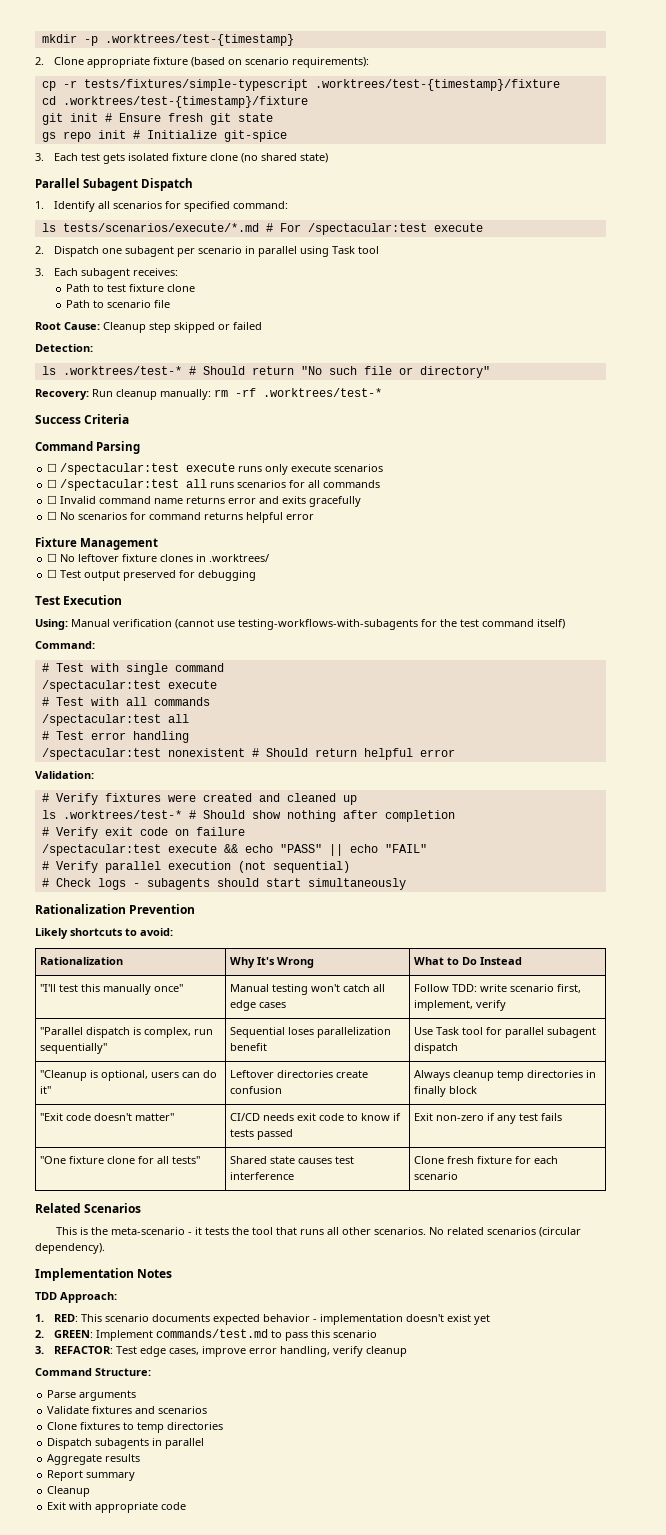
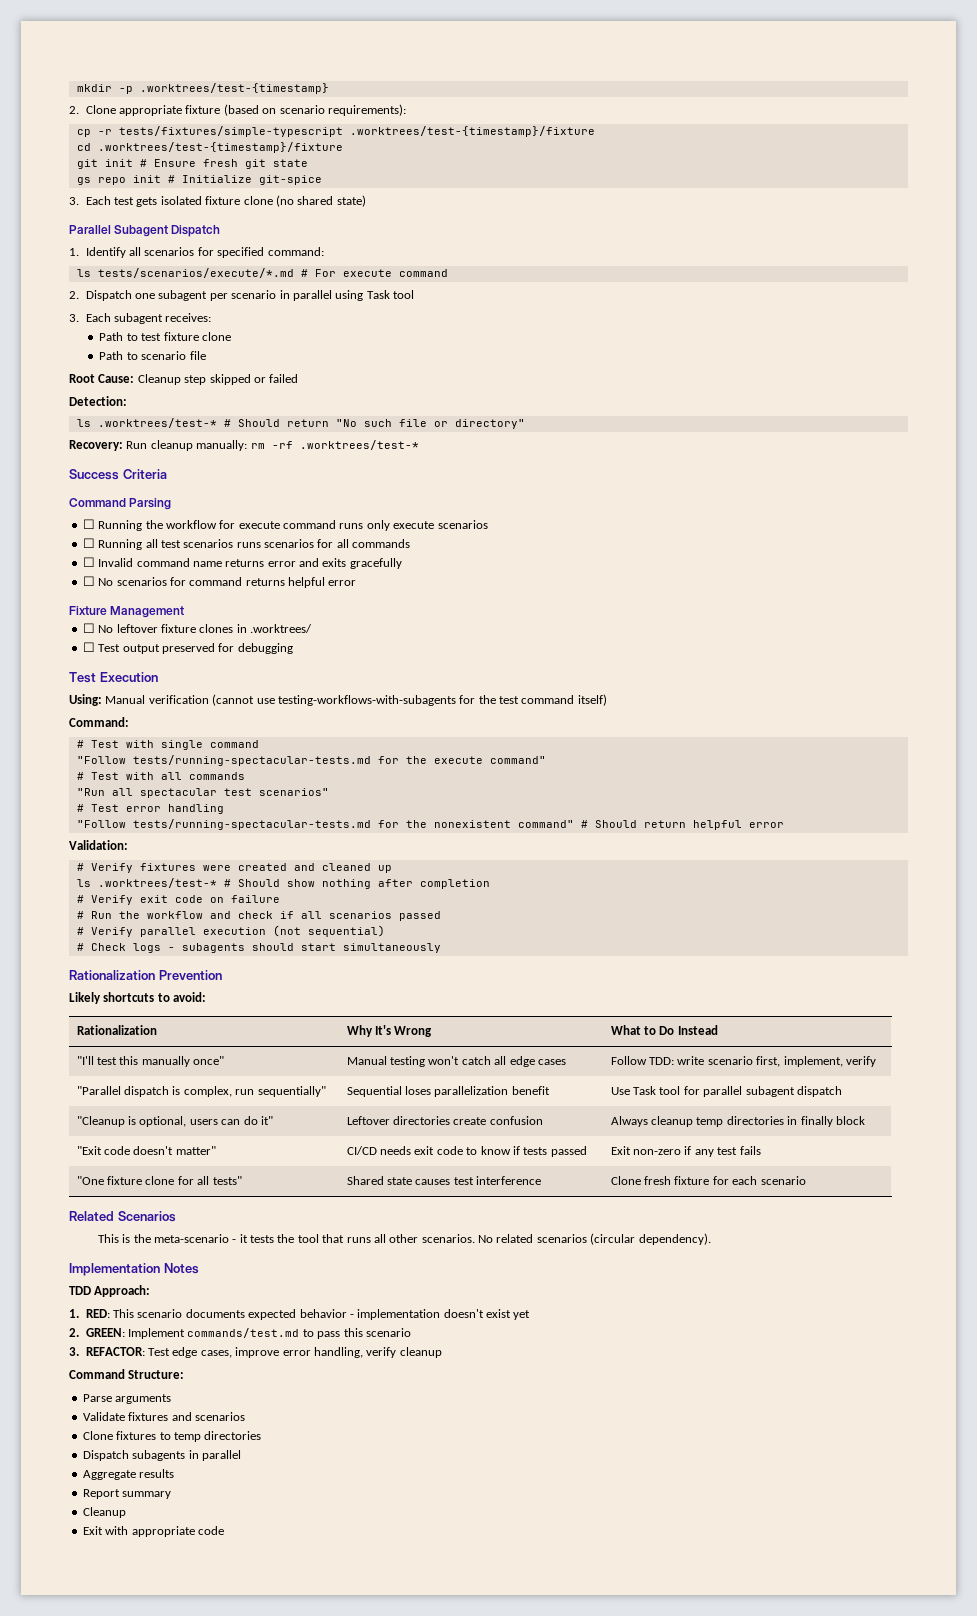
- ls tests/scenarios/execute/*.md # For /spectacular:test execute
+ ls tests/scenarios/execute/*.md # For execute command
- ☐ /spectacular:test execute runs only execute scenarios
+ ☐ Running the workflow for execute command runs only execute scenarios
- ☐ /spectacular:test all runs scenarios for all commands
+ ☐ Running all test scenarios runs scenarios for all commands
  # Test with single command
- /spectacular:test execute
+ "Follow tests/running-spectacular-tests.md for the execute command"
  # Test with all commands
- /spectacular:test all
+ "Run all spectacular test scenarios"
- /spectacular:test nonexistent # Should return helpful error
+ "Follow tests/running-spectacular-tests.md for the nonexistent command" # Should return helpful error
- /spectacular:test execute && echo "PASS" || echo "FAIL"
+ # Run the workflow and check if all scenarios passed

